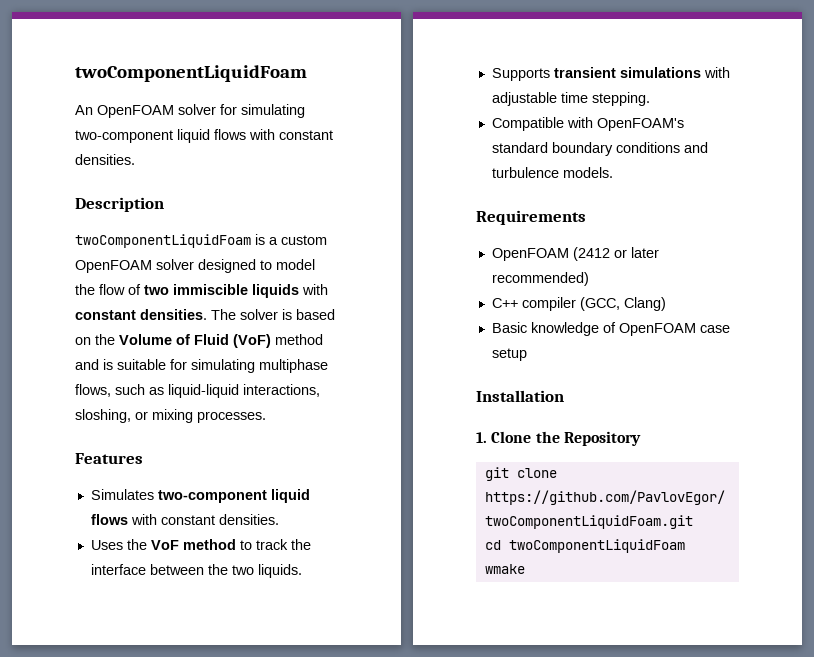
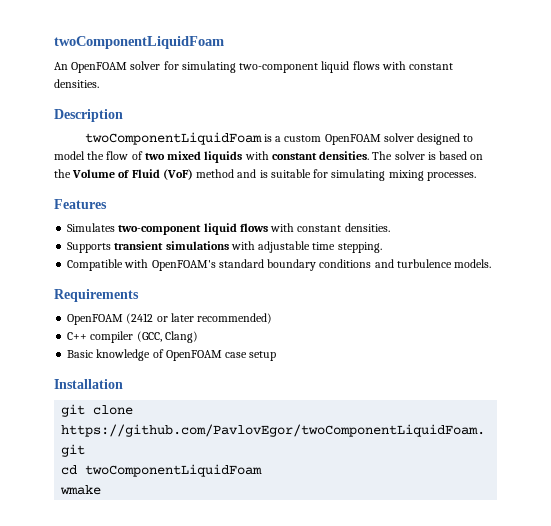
- twoComponentLiquidFoam is a custom OpenFOAM solver designed to model the flow of two immiscible liquids with constant densities.
+ twoComponentLiquidFoam is a custom OpenFOAM solver designed to model the flow of two mixed liquids with constant densities.
- The solver is based on the Volume of Fluid (VoF) method and is suitable for simulating multiphase flows, such as liquid-liquid interactions, sloshing, or mixing processes.
+ The solver is based on the Volume of Fluid (VoF) method and is suitable for simulating mixing processes.
- Uses the VoF method to track the interface between the two liquids.
- 1. Clone the Repository

